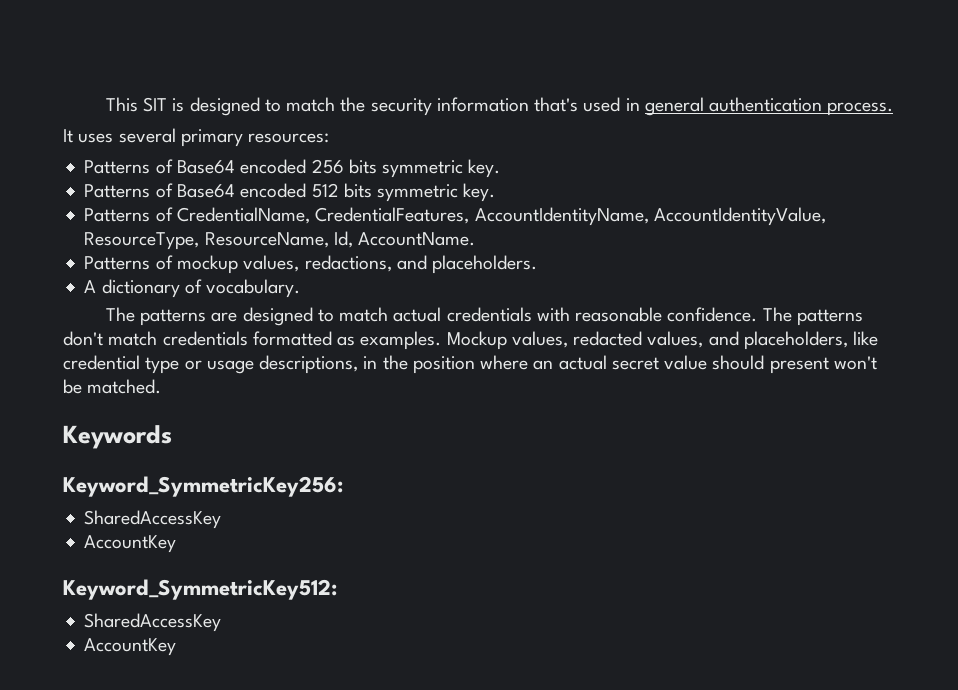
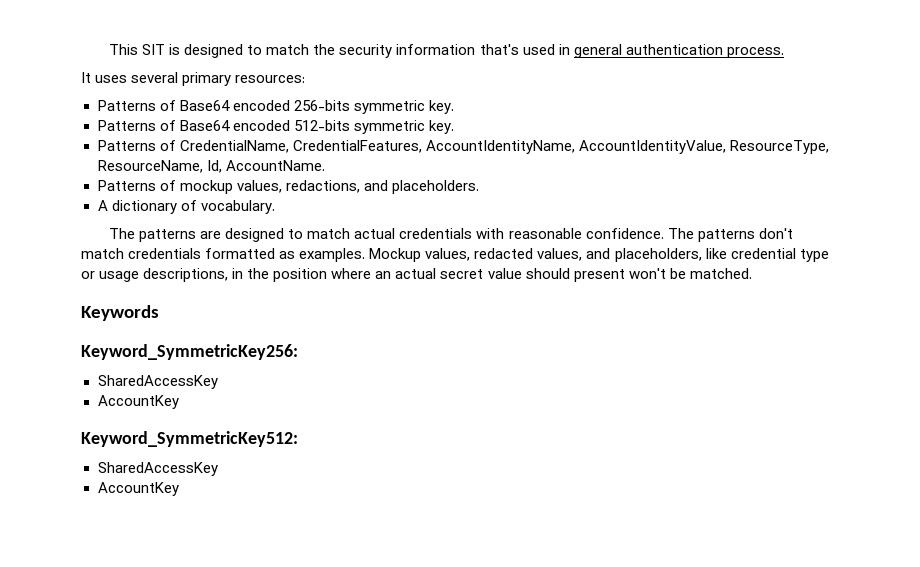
- Patterns of Base64 encoded 256 bits symmetric key.
+ Patterns of Base64 encoded 256-bits symmetric key.
- Patterns of Base64 encoded 512 bits symmetric key.
+ Patterns of Base64 encoded 512-bits symmetric key.

